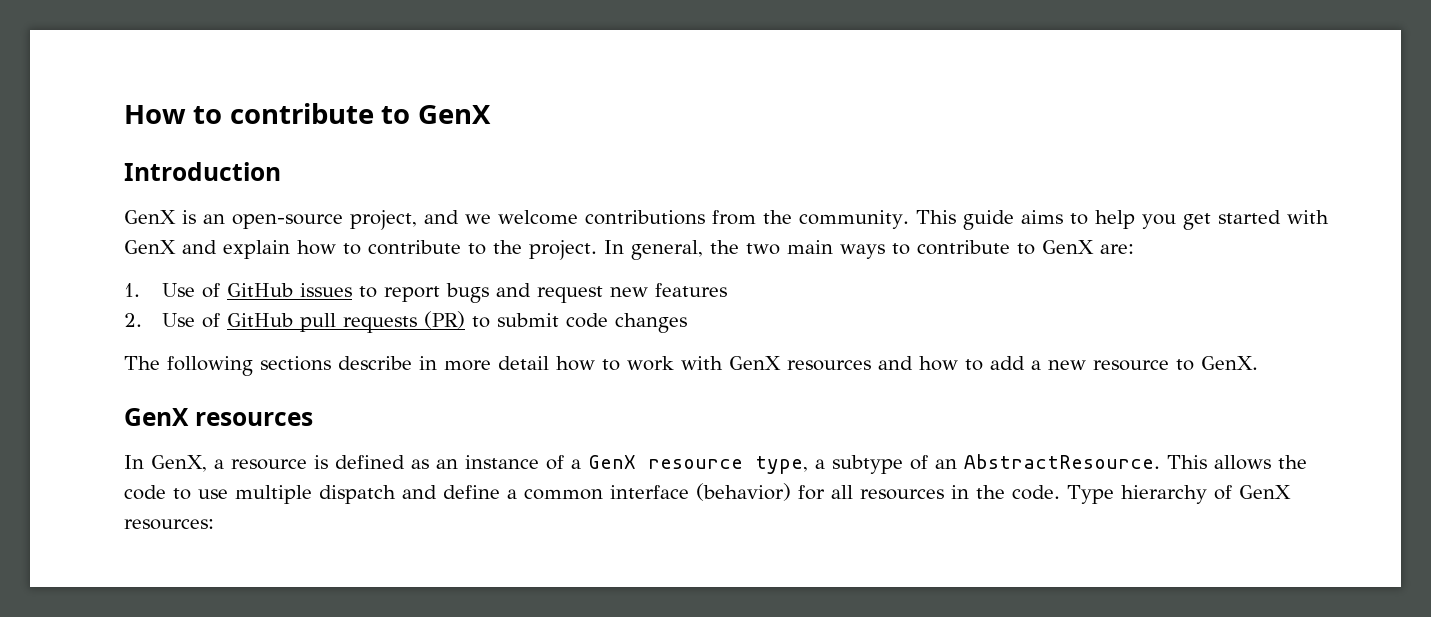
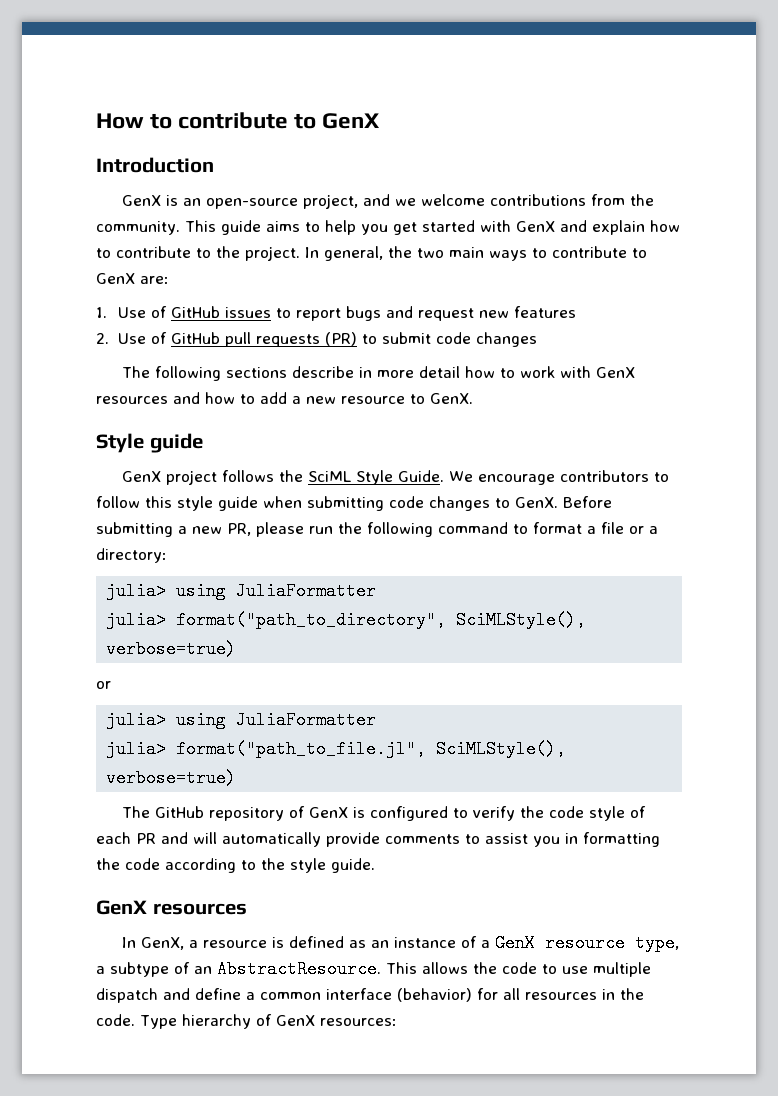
+ Style guide
+ GenX project follows the SciML Style Guide. We encourage contributors to follow this style guide when submitting code changes to GenX. Before submitting a new PR, please run the following command to format a file or a directory:
+ julia> using JuliaFormatter
+ julia> format("path_to_directory", SciMLStyle(), verbose=true)
+ or
+ julia> using JuliaFormatter
+ julia> format("path_to_file.jl", SciMLStyle(), verbose=true)
+ The GitHub repository of GenX is configured to verify the code style of each PR and will automatically provide comments to assist you in formatting the code according to the style guide.

